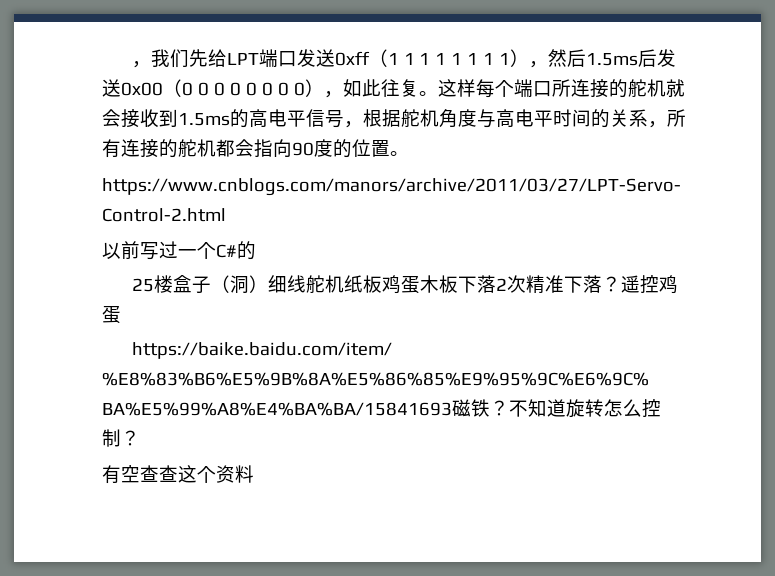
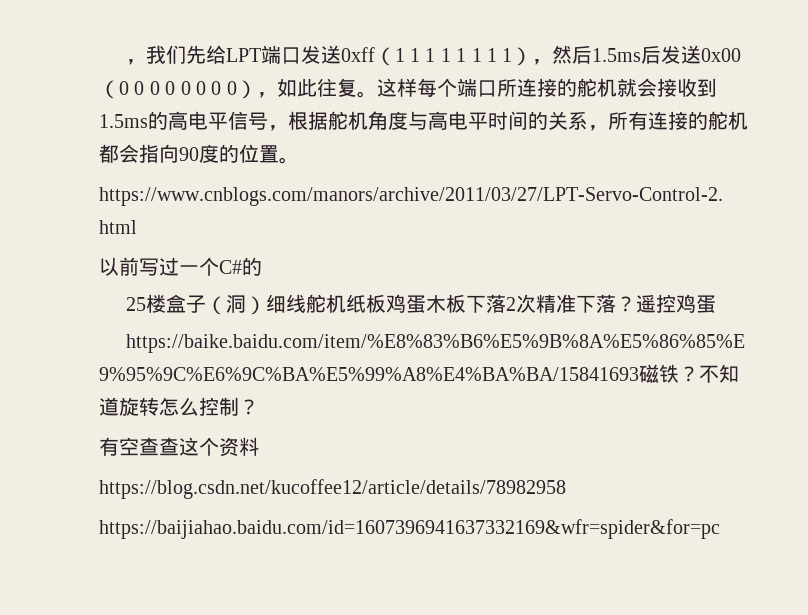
+ https://blog.csdn.net/kucoffee12/article/details/78982958
+ https://baijiahao.baidu.com/id=1607396941637332169&wfr=spider&for=pc

